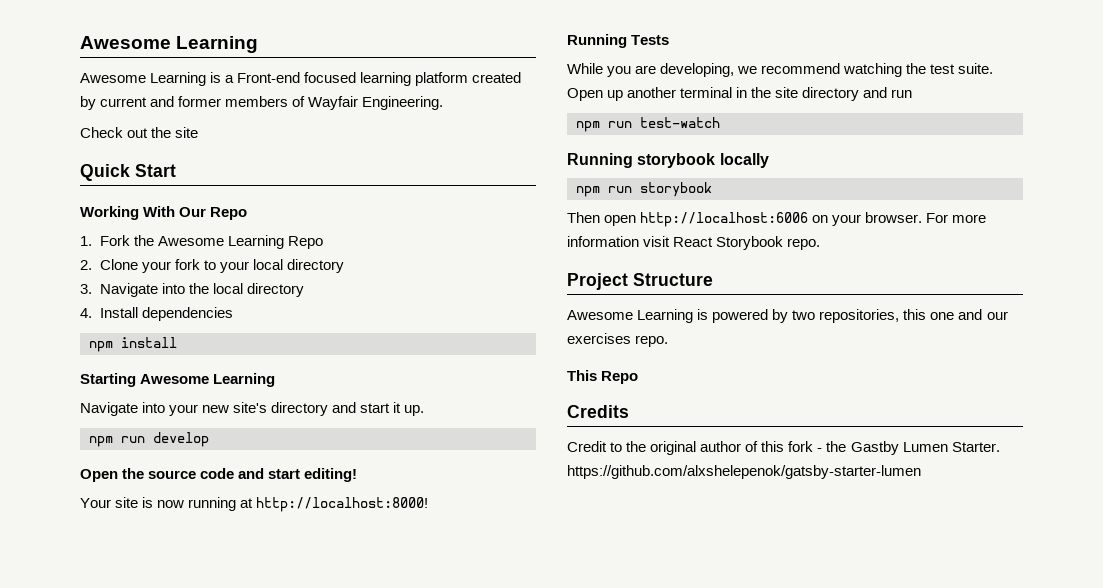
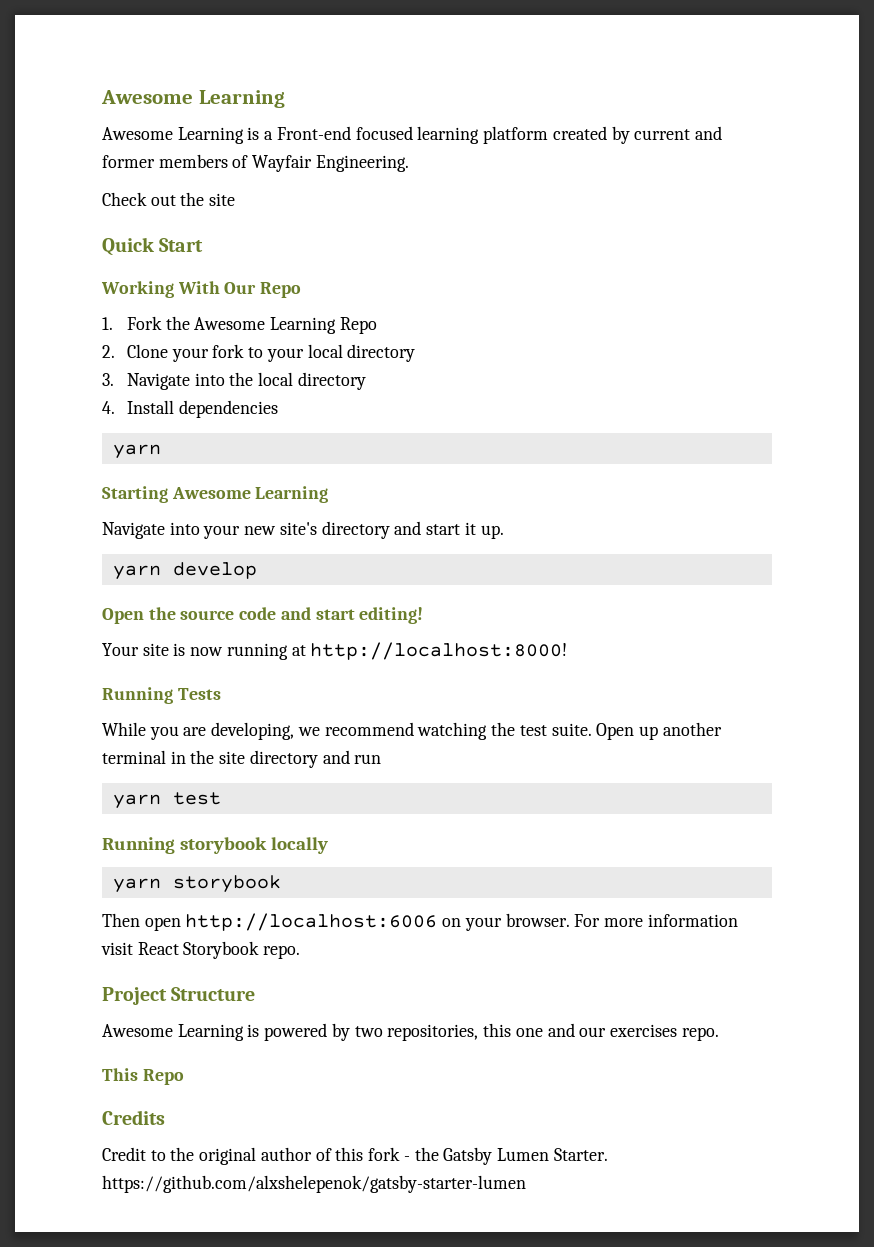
  4. Install dependencies
- npm install
+ yarn
- npm run develop
+ yarn develop
- npm run test-watch
+ yarn test
- npm run storybook
+ yarn storybook
- Credit to the original author of this fork - the Gastby Lumen Starter. https://github.com/alxshelepenok/gatsby-starter-lumen
+ Credit to the original author of this fork - the Gatsby Lumen Starter. https://github.com/alxshelepenok/gatsby-starter-lumen

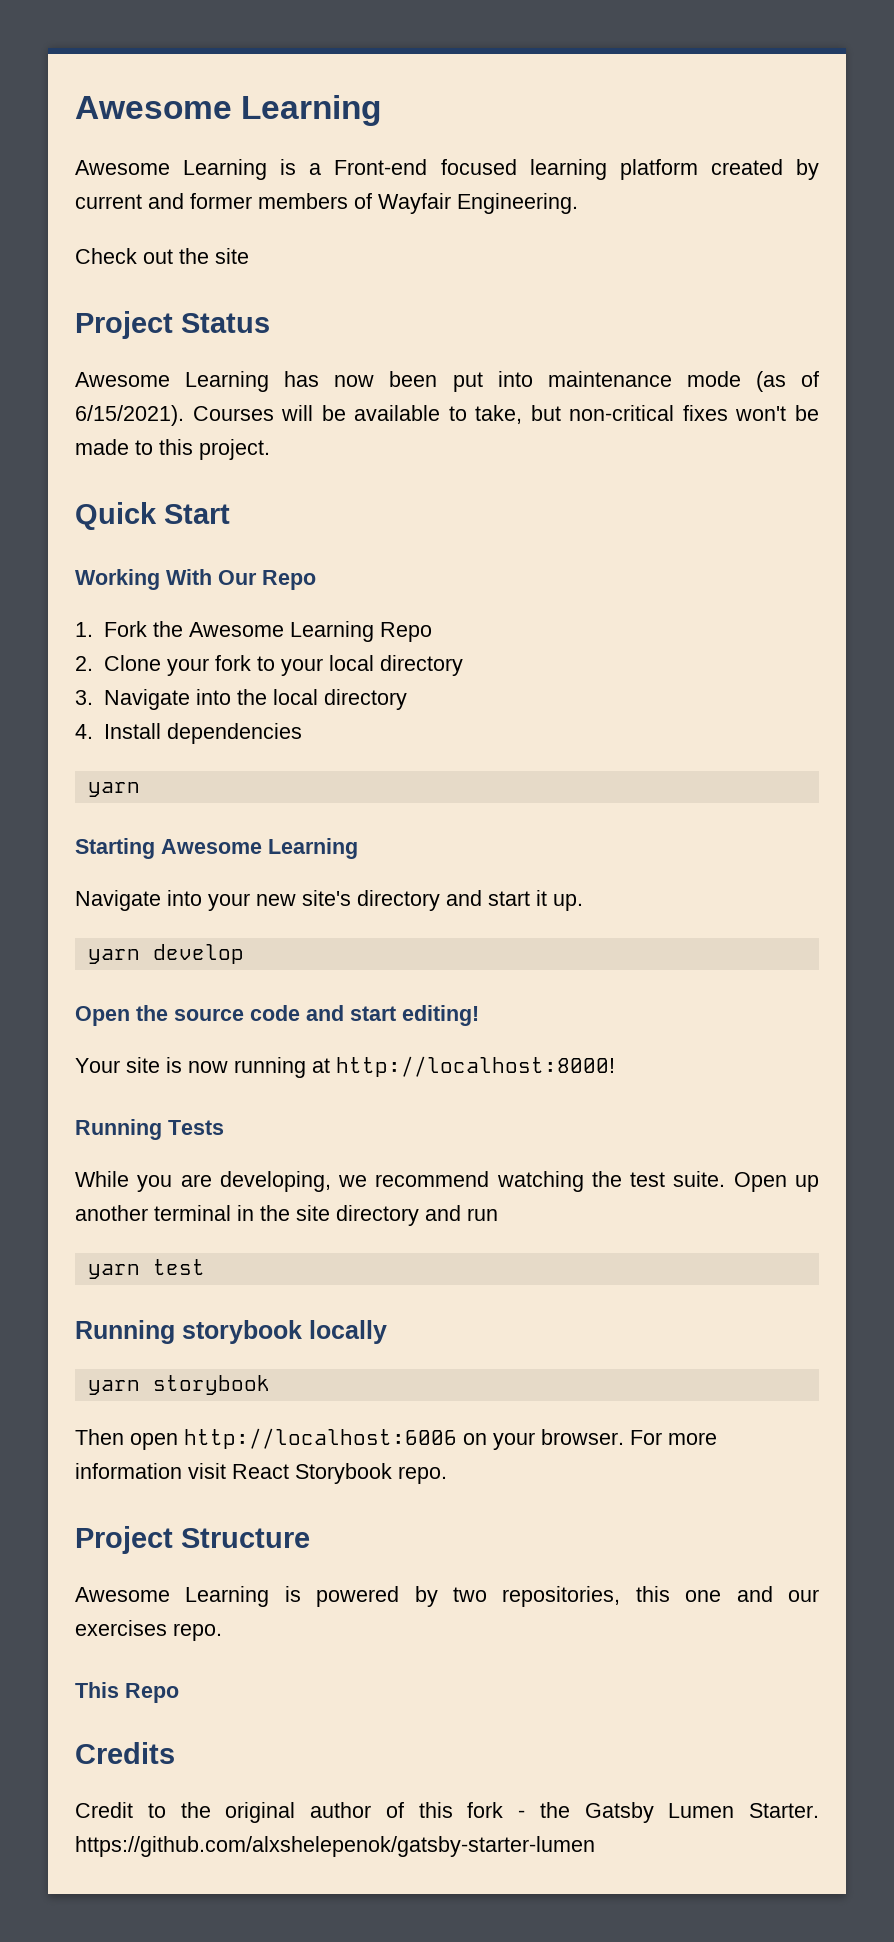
+ Project Status
+ Awesome Learning has now been put into maintenance mode (as of 6/15/2021). Courses will be available to take, but non-critical fixes won't be made to this project.

